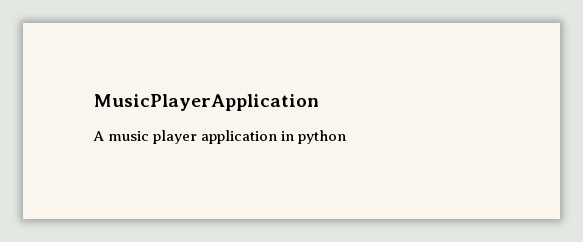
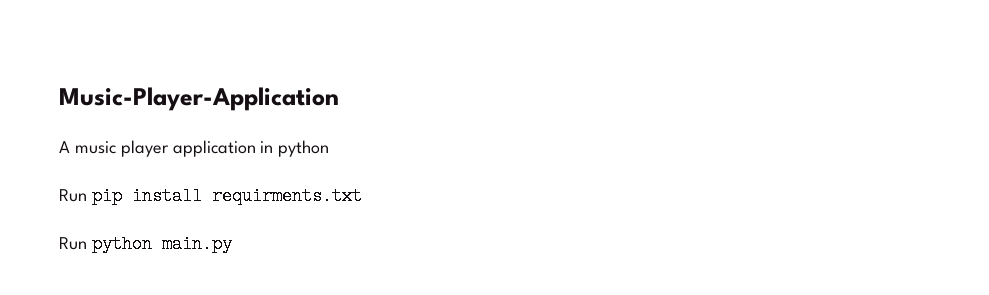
- MusicPlayerApplication
+ Music-Player-Application
+ Run pip install requirments.txt
+ Run python main.py

